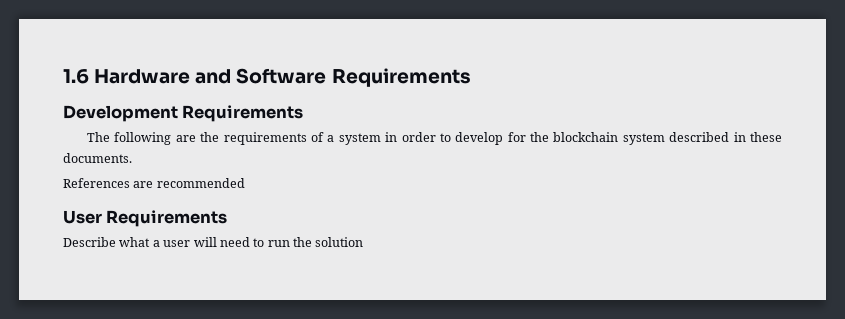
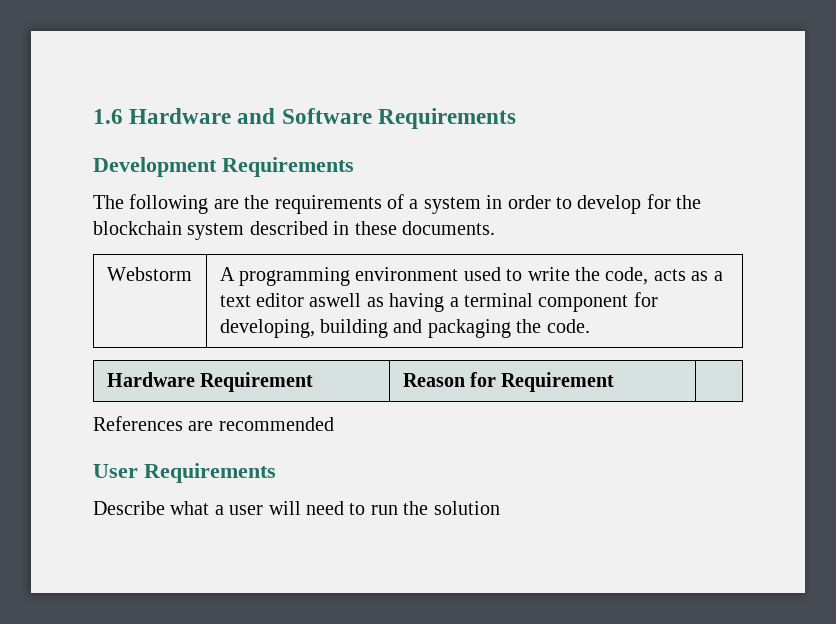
+ Webstorm | A programming environment used to write the code, acts as a text editor aswell as having a terminal component for developing, building and packaging the code.
+ Hardware Requirement | Reason for Requirement |

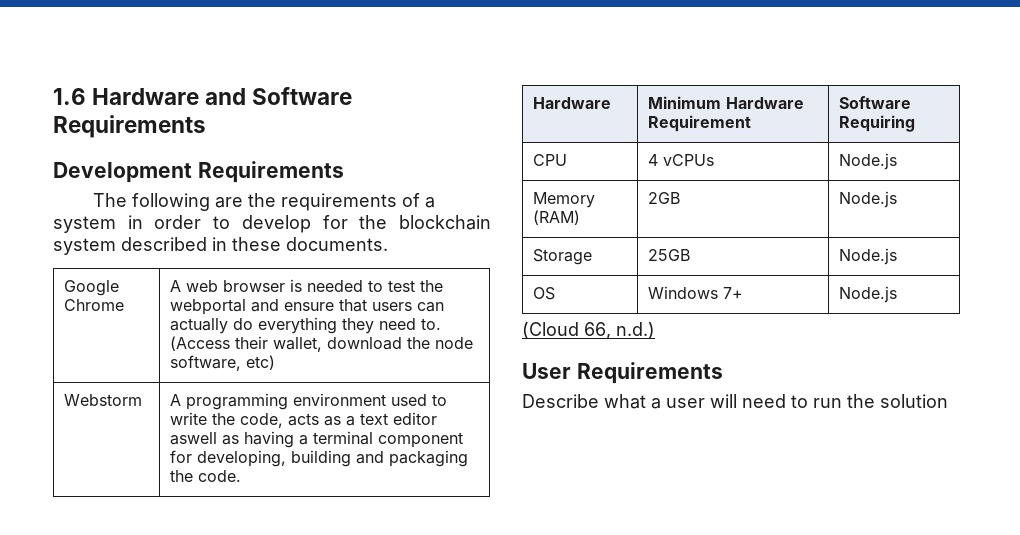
+ Google Chrome | A web browser is needed to test the webportal and ensure that users can actually do everything they need to. (Access their wallet, download the node software, etc)
- Hardware Requirement | Reason for Requirement |
- References are recommended
+ Hardware | Minimum Hardware Requirement | Software Requiring
+ CPU | 4 vCPUs | Node.js
+ Memory (RAM) | 2GB | Node.js
+ Storage | 25GB | Node.js
+ OS | Windows 7+ | Node.js
+ (Cloud 66, n.d.)

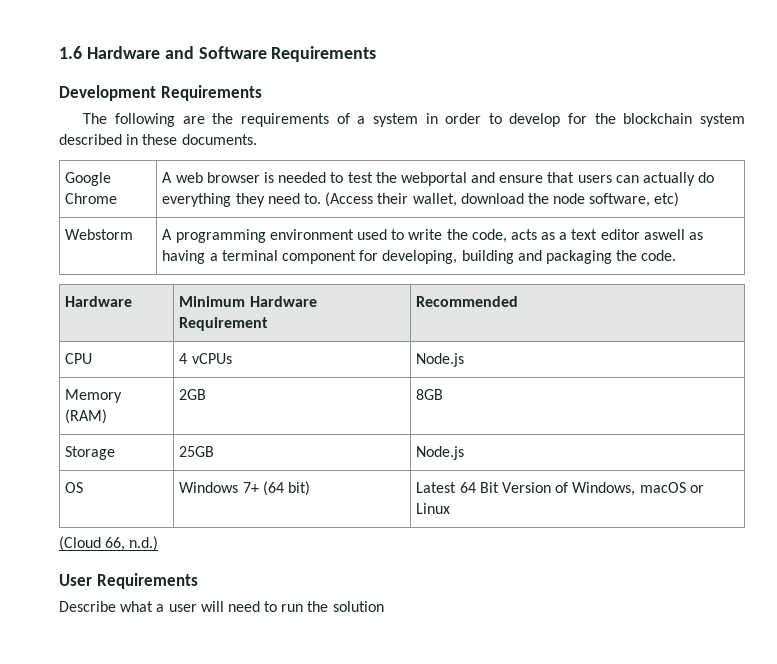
- Hardware | Minimum Hardware Requirement | Software Requiring
+ Hardware | Minimum Hardware Requirement | Recommended
- Memory (RAM) | 2GB | Node.js
+ Memory (RAM) | 2GB | 8GB
- OS | Windows 7+ | Node.js
+ OS | Windows 7+ (64 bit) | Latest 64 Bit Version of Windows, macOS or Linux

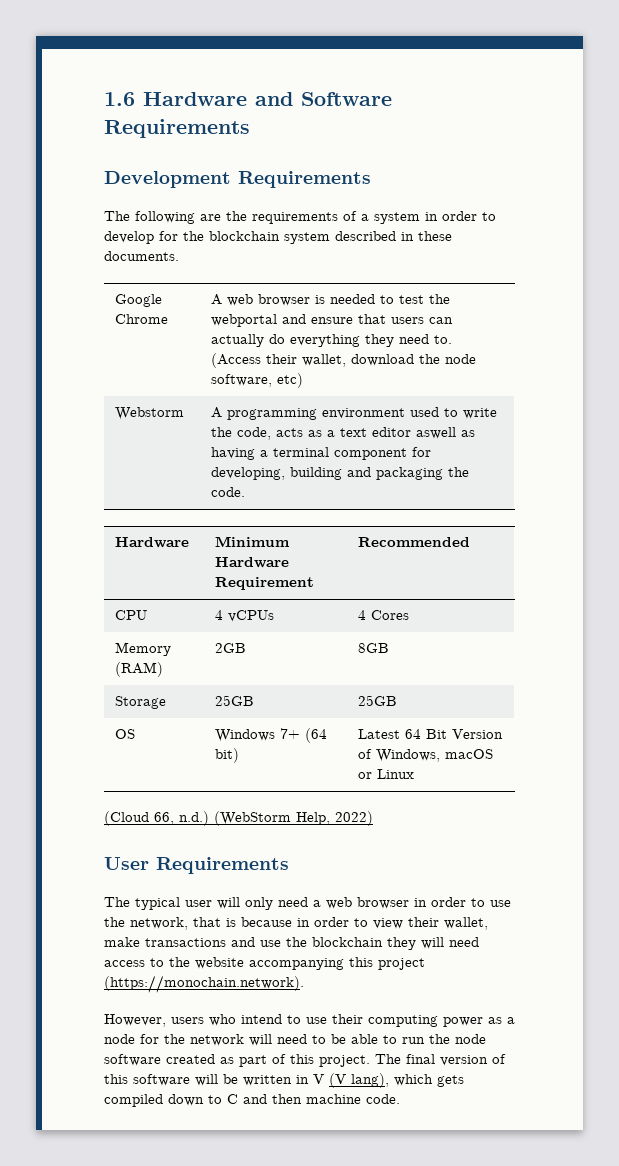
- CPU | 4 vCPUs | Node.js
+ CPU | 4 vCPUs | 4 Cores
- Storage | 25GB | Node.js
+ Storage | 25GB | 25GB
- (Cloud 66, n.d.)
+ (Cloud 66, n.d.) (WebStorm Help, 2022)
- Describe what a user will need to run the solution
+ The typical user will only need a web browser in order to use the network, that is because in order to view their wallet, make transactions and use the blockchain they will need access to the website accompanying this project (https://monochain.network).
+ However, users who intend to use their computing power as a node for the network will need to be able to run the node software created as part of this project. The final version of this software will be written in V (V lang), which gets compiled down to C and then machine code.

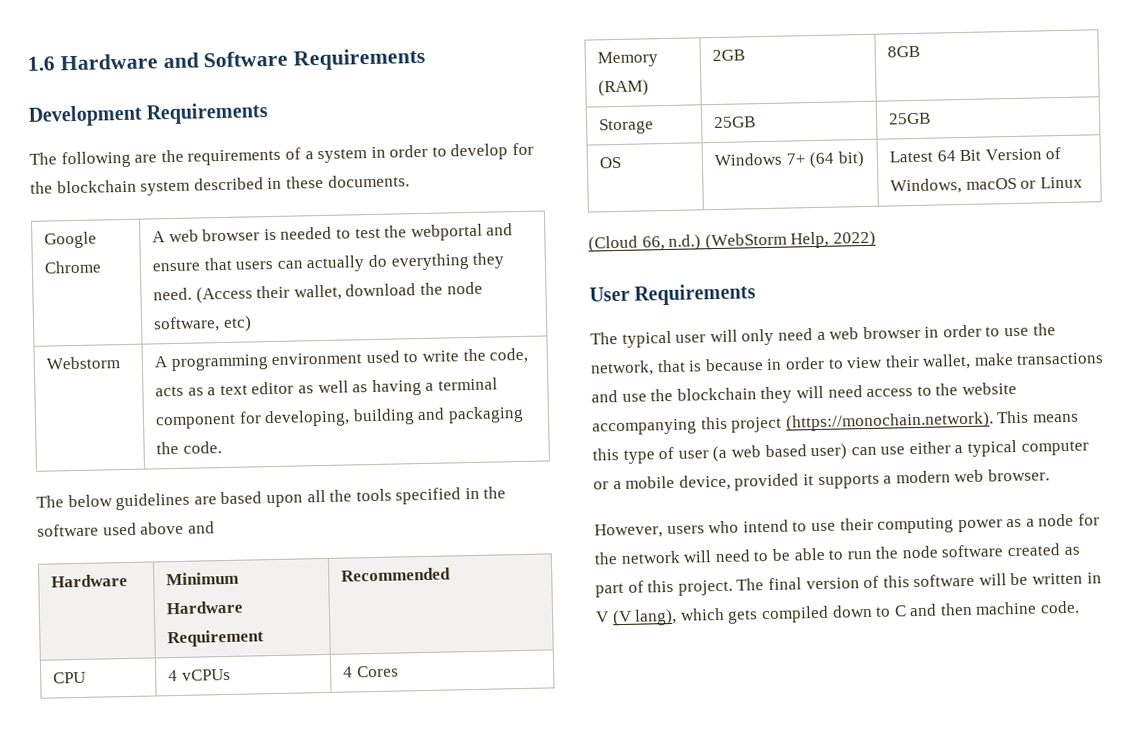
- Google Chrome | A web browser is needed to test the webportal and ensure that users can actually do everything they need to. (Access their wallet, download the node software, etc)
+ Google Chrome | A web browser is needed to test the webportal and ensure that users can actually do everything they need. (Access their wallet, download the node software, etc)
- Webstorm | A programming environment used to write the code, acts as a text editor aswell as having a terminal component for developing, building and packaging the code.
+ Webstorm | A programming environment used to write the code, acts as a text editor as well as having a terminal component for developing, building and packaging the code.
+ The below guidelines are based upon all the tools specified in the software used above and
- The typical user will only need a web browser in order to use the network, that is because in order to view their wallet, make transactions and use the blockchain they will need access to the website accompanying this project (https://monochain.network).
+ The typical user will only need a web browser in order to use the network, that is because in order to view their wallet, make transactions and use the blockchain they will need access to the website accompanying this project (https://monochain.network). This means this type of user (a web based user) can use either a typical computer or a mobile device, provided it supports a modern web browser.

